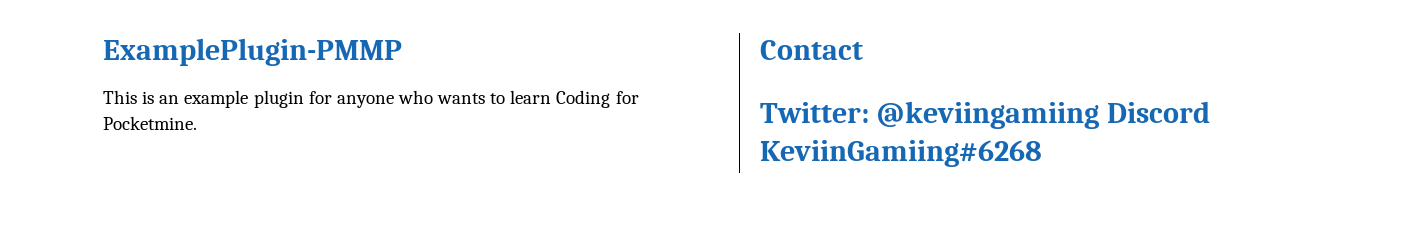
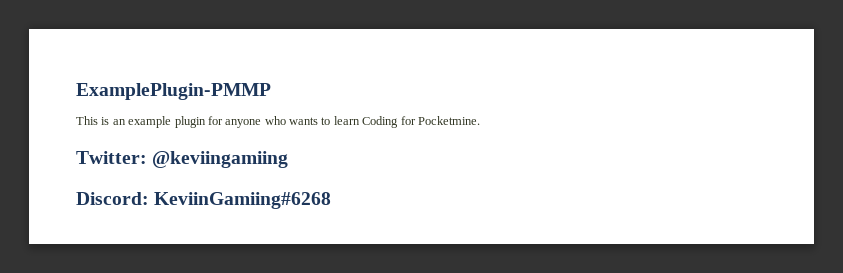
- Contact
- Twitter: @keviingamiing Discord KeviinGamiing#6268
+ Twitter: @keviingamiing
+ Discord: KeviinGamiing#6268

